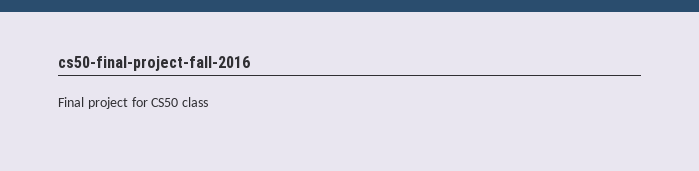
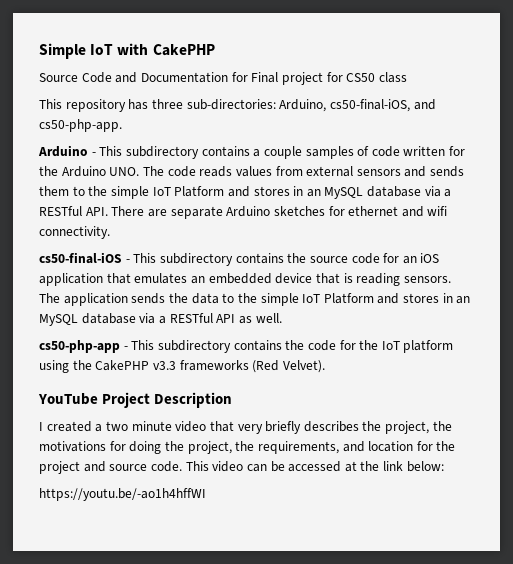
- cs50-final-project-fall-2016
- Final project for CS50 class
+ Simple IoT with CakePHP
+ Source Code and Documentation for Final project for CS50 class
+ This repository has three sub-directories: Arduino, cs50-final-iOS, and cs50-php-app.
+ Arduino - This subdirectory contains a couple samples of code written for the Arduino UNO. The code reads values from external sensors and sends them to the simple IoT Platform and stores in an MySQL database via a RESTful API. There are separate Arduino sketches for ethernet and wifi connectivity.
+ cs50-final-iOS - This subdirectory contains the source code for an iOS application that emulates an embedded device that is reading sensors. The application sends the data to the simple IoT Platform and stores in an MySQL database via a RESTful API as well.
+ cs50-php-app - This subdirectory contains the code for the IoT platform using the CakePHP v3.3 frameworks (Red Velvet).
+ YouTube Project Description
+ I created a two minute video that very briefly describes the project, the motivations for doing the project, the requirements, and location for the project and source code. This video can be accessed at the link below:
+ https://youtu.be/-ao1h4hffWI

